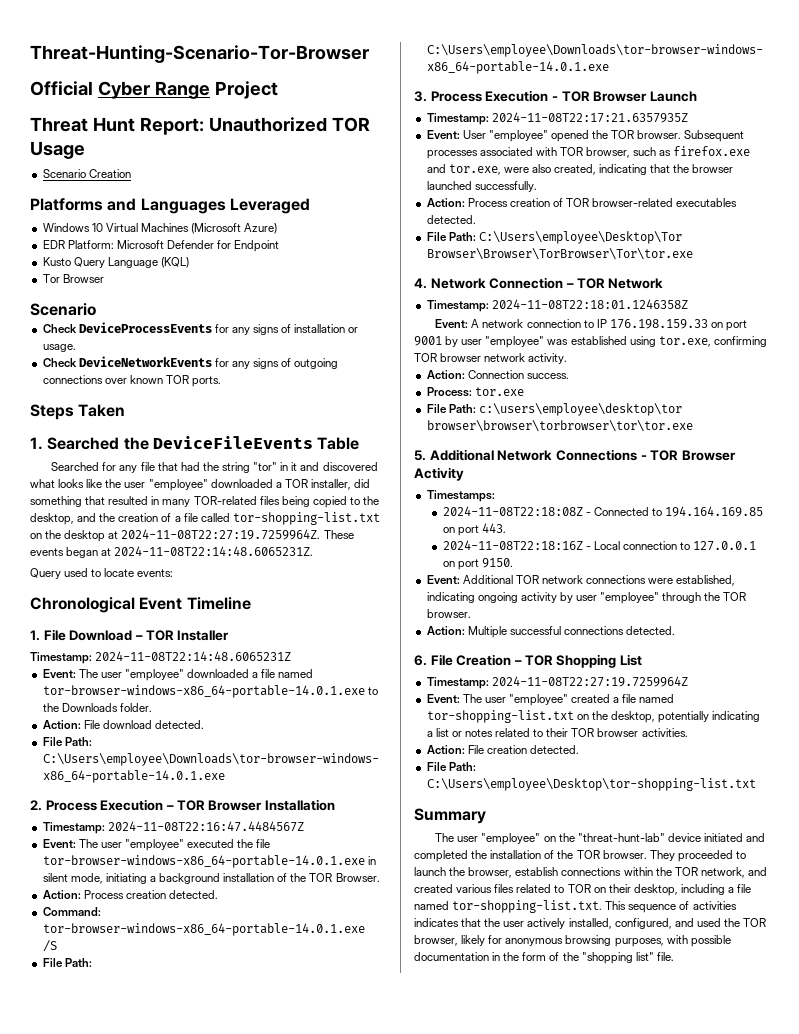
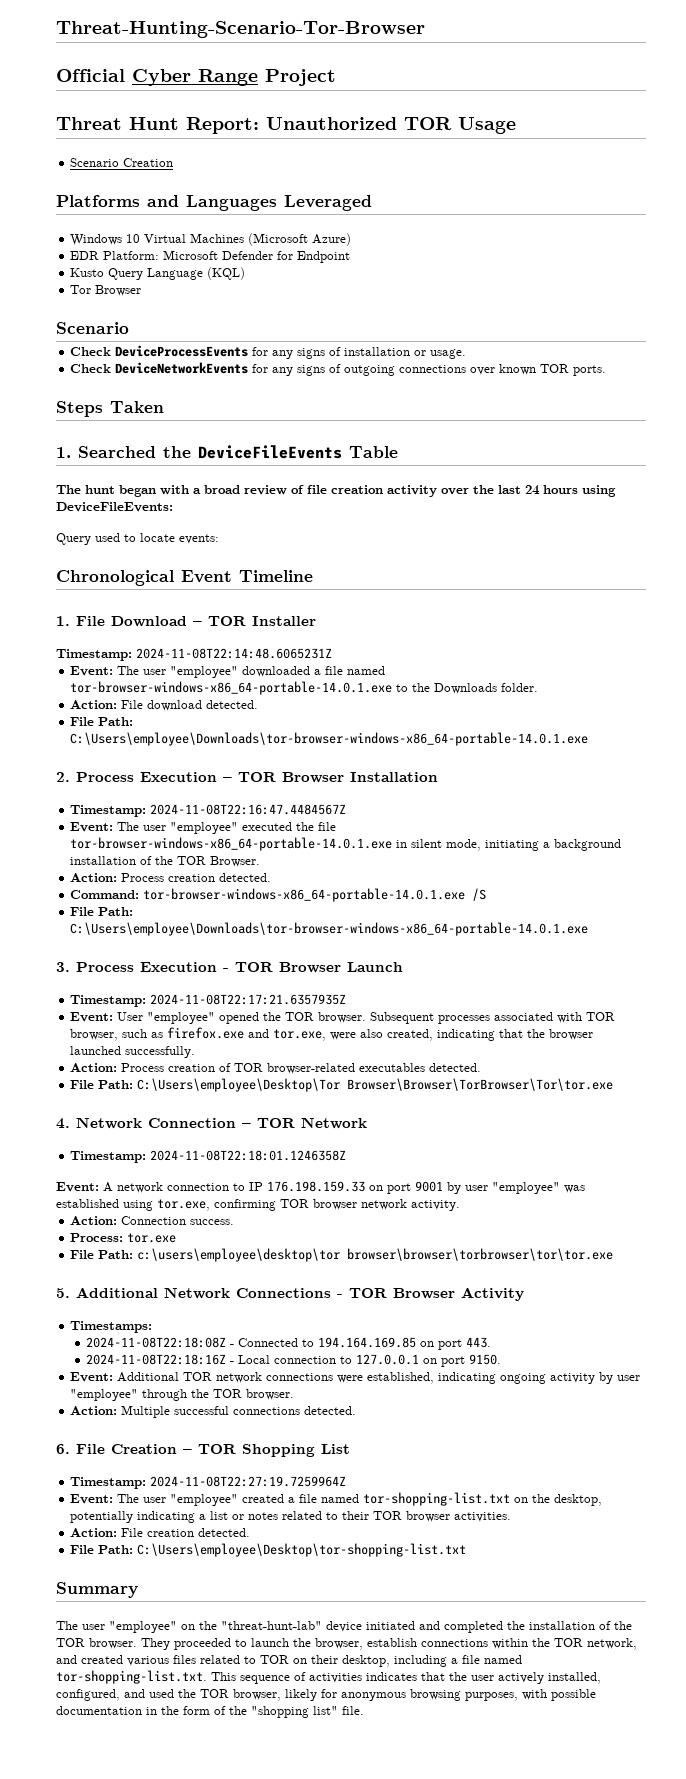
- Searched for any file that had the string "tor" in it and discovered what looks like the user "employee" downloaded a TOR installer, did something that resulted in many TOR-related files being copied to the desktop, and the creation of a file called tor-shopping-list.txt on the desktop at 2024-11-08T22:27:19.7259964Z. These events began at 2024-11-08T22:14:48.6065231Z.
+ The hunt began with a broad review of file creation activity over the last 24 hours using DeviceFileEvents:

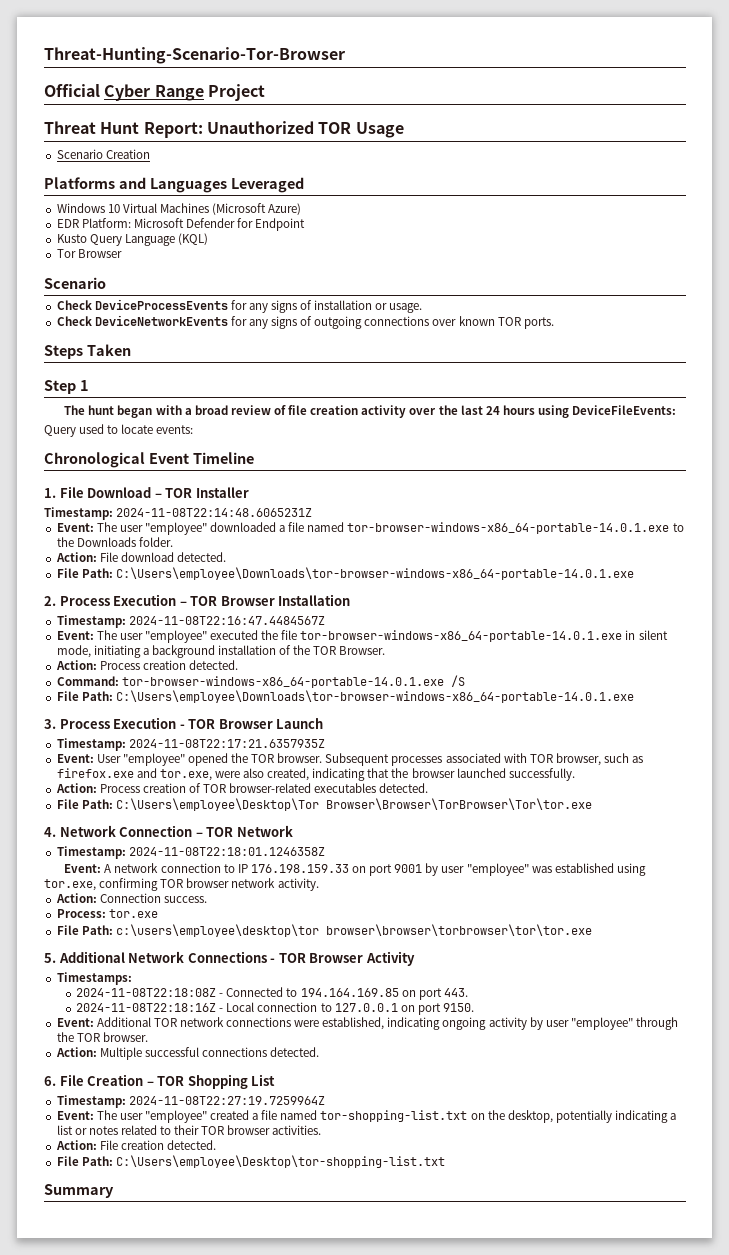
- 1. Searched the DeviceFileEvents Table
+ Step 1
- The user "employee" on the "threat-hunt-lab" device initiated and completed the installation of the TOR browser. They proceeded to launch the browser, establish connections within the TOR network, and created various files related to TOR on their desktop, including a file named tor-shopping-list.txt. This sequence of activities indicates that the user actively installed, configured, and used the TOR browser, likely for anonymous browsing purposes, with possible documentation in the form of the "shopping list" file.

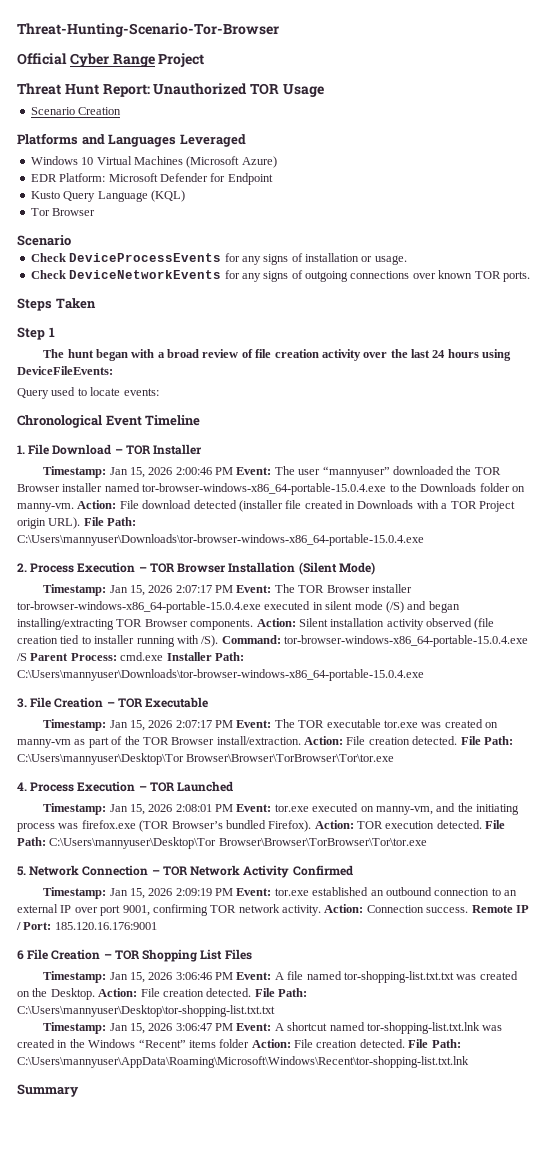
- Timestamp: 2024-11-08T22:14:48.6065231Z
- Event: The user "employee" downloaded a file named tor-browser-windows-x86_64-portable-14.0.1.exe to the Downloads folder.
- Action: File download detected.
- File Path: C:\Users\employee\Downloads\tor-browser-windows-x86_64-portable-14.0.1.exe
+ Timestamp: Jan 15, 2026 2:00:46 PM Event: The user “mannyuser” downloaded the TOR Browser installer named tor-browser-windows-x86_64-portable-15.0.4.exe to the Downloads folder on manny-vm. Action: File download detected (installer file created in Downloads with a TOR Project origin URL). File Path: C:\Users\mannyuser\Downloads\tor-browser-windows-x86_64-portable-15.0.4.exe
- 2. Process Execution – TOR Browser Installation
- Timestamp: 2024-11-08T22:16:47.4484567Z
- Event: The user "employee" executed the file tor-browser-windows-x86_64-portable-14.0.1.exe in silent mode, initiating a background installation of the TOR Browser.
- Action: Process creation detected.
- Command: tor-browser-windows-x86_64-portable-14.0.1.exe /S
- File Path: C:\Users\employee\Downloads\tor-browser-windows-x86_64-portable-14.0.1.exe
- 3. Process Execution - TOR Browser Launch
- Timestamp: 2024-11-08T22:17:21.6357935Z
- Event: User "employee" opened the TOR browser. Subsequent processes associated with TOR browser, such as firefox.exe and tor.exe, were also created, indicating that the browser launched successfully.
- Action: Process creation of TOR browser-related executables detected.
- File Path: C:\Users\employee\Desktop\Tor Browser\Browser\TorBrowser\Tor\tor.exe
- 4. Network Connection – TOR Network
- Timestamp: 2024-11-08T22:18:01.1246358Z
- Event: A network connection to IP 176.198.159.33 on port 9001 by user "employee" was established using tor.exe, confirming TOR browser network activity.
- Action: Connection success.
- Process: tor.exe
- File Path: c:\users\employee\desktop\tor browser\browser\torbrowser\tor\tor.exe
- 5. Additional Network Connections - TOR Browser Activity
- Timestamps:
- 2024-11-08T22:18:08Z - Connected to 194.164.169.85 on port 443.
- 2024-11-08T22:18:16Z - Local connection to 127.0.0.1 on port 9150.
- Event: Additional TOR network connections were established, indicating ongoing activity by user "employee" through the TOR browser.
- Action: Multiple successful connections detected.
- 6. File Creation – TOR Shopping List
- Timestamp: 2024-11-08T22:27:19.7259964Z
- Event: The user "employee" created a file named tor-shopping-list.txt on the desktop, potentially indicating a list or notes related to their TOR browser activities.
- Action: File creation detected.
- File Path: C:\Users\employee\Desktop\tor-shopping-list.txt
+ 2. Process Execution – TOR Browser Installation (Silent Mode)
+ Timestamp: Jan 15, 2026 2:07:17 PM Event: The TOR Browser installer tor-browser-windows-x86_64-portable-15.0.4.exe executed in silent mode (/S) and began installing/extracting TOR Browser components. Action: Silent installation activity observed (file creation tied to installer running with /S). Command: tor-browser-windows-x86_64-portable-15.0.4.exe /S Parent Process: cmd.exe Installer Path: C:\Users\mannyuser\Downloads\tor-browser-windows-x86_64-portable-15.0.4.exe
+ 3. File Creation – TOR Executable
+ Timestamp: Jan 15, 2026 2:07:17 PM Event: The TOR executable tor.exe was created on manny-vm as part of the TOR Browser install/extraction. Action: File creation detected. File Path: C:\Users\mannyuser\Desktop\Tor Browser\Browser\TorBrowser\Tor\tor.exe
+ 4. Process Execution – TOR Launched
+ Timestamp: Jan 15, 2026 2:08:01 PM Event: tor.exe executed on manny-vm, and the initiating process was firefox.exe (TOR Browser’s bundled Firefox). Action: TOR execution detected. File Path: C:\Users\mannyuser\Desktop\Tor Browser\Browser\TorBrowser\Tor\tor.exe
+ 5. Network Connection – TOR Network Activity Confirmed
+ Timestamp: Jan 15, 2026 2:09:19 PM Event: tor.exe established an outbound connection to an external IP over port 9001, confirming TOR network activity. Action: Connection success. Remote IP / Port: 185.120.16.176:9001
+ 6 File Creation – TOR Shopping List Files
+ Timestamp: Jan 15, 2026 3:06:46 PM Event: A file named tor-shopping-list.txt.txt was created on the Desktop. Action: File creation detected. File Path: C:\Users\mannyuser\Desktop\tor-shopping-list.txt.txt
+ Timestamp: Jan 15, 2026 3:06:47 PM Event: A shortcut named tor-shopping-list.txt.lnk was created in the Windows “Recent” items folder Action: File creation detected. File Path: C:\Users\mannyuser\AppData\Roaming\Microsoft\Windows\Recent\tor-shopping-list.txt.lnk

